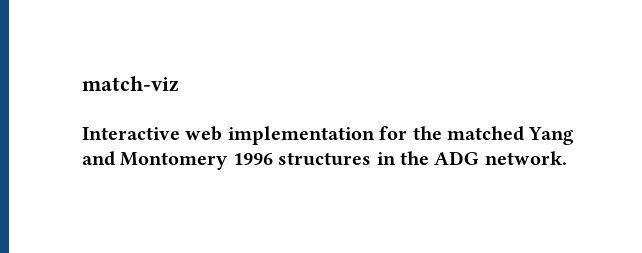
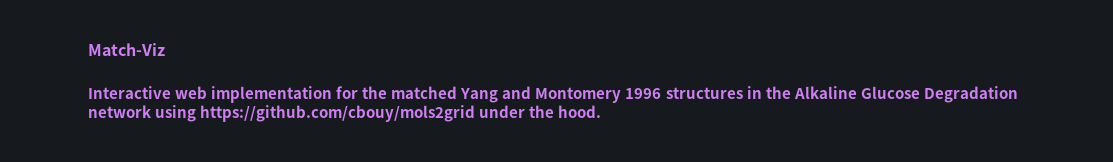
- match-viz
+ Match-Viz
- Interactive web implementation for the matched Yang and Montomery 1996 structures in the ADG network.
+ Interactive web implementation for the matched Yang and Montomery 1996 structures in the Alkaline Glucose Degradation network using https://github.com/cbouy/mols2grid under the hood.

